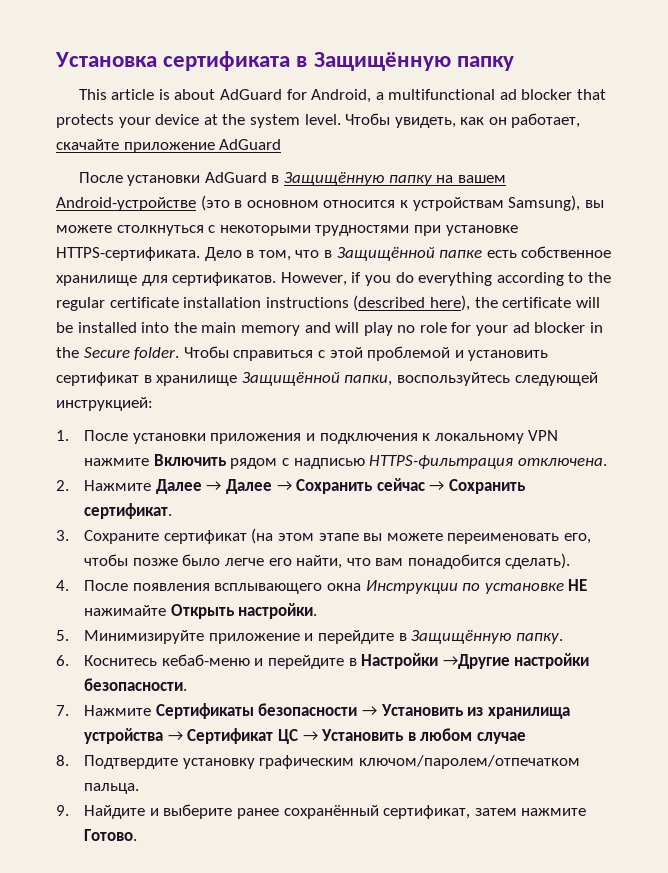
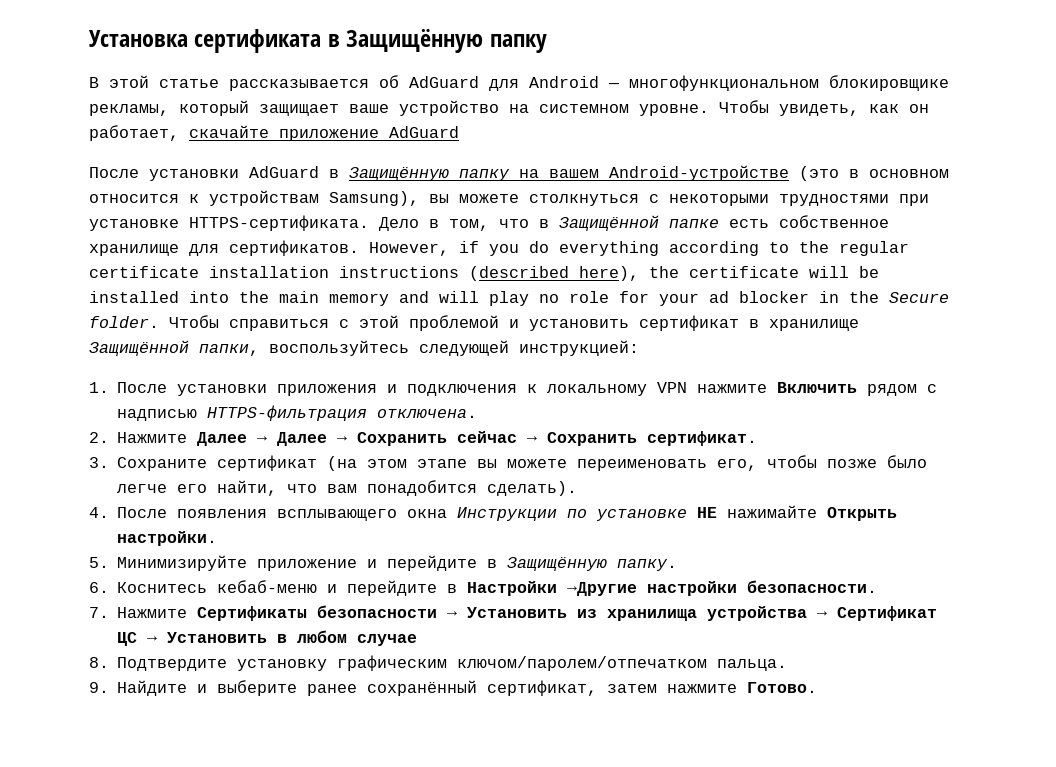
- This article is about AdGuard for Android, a multifunctional ad blocker that protects your device at the system level.
+ В этой статье рассказывается об AdGuard для Android — многофункциональном блокировщике рекламы, который защищает ваше устройство на системном уровне.

